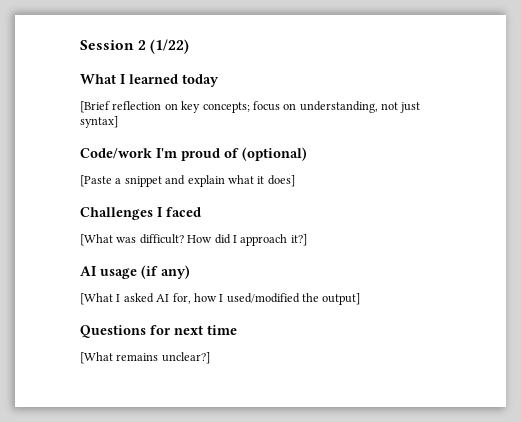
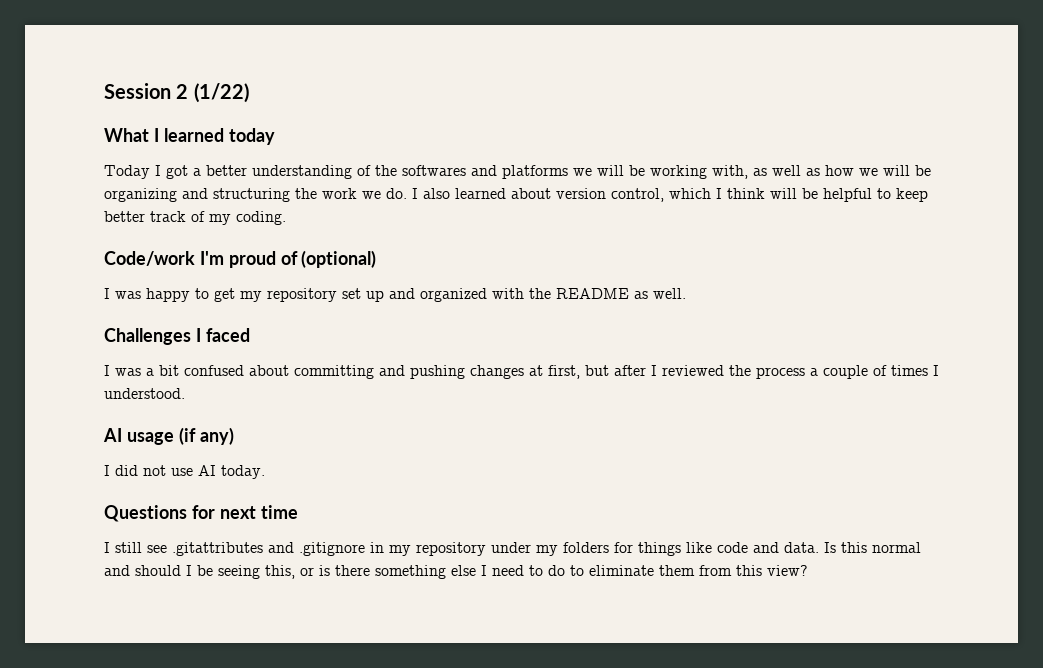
- [Brief reflection on key concepts; focus on understanding, not just syntax]
+ Today I got a better understanding of the softwares and platforms we will be working with, as well as how we will be organizing and structuring the work we do. I also learned about version control, which I think will be helpful to keep better track of my coding.
- [Paste a snippet and explain what it does]
+ I was happy to get my repository set up and organized with the README as well.
  Challenges I faced
- [What was difficult? How did I approach it?]
+ I was a bit confused about committing and pushing changes at first, but after I reviewed the process a couple of times I understood.
  AI usage (if any)
- [What I asked AI for, how I used/modified the output]
+ I did not use AI today.
  Questions for next time
- [What remains unclear?]
+ I still see .gitattributes and .gitignore in my repository under my folders for things like code and data. Is this normal and should I be seeing this, or is there something else I need to do to eliminate them from this view?

